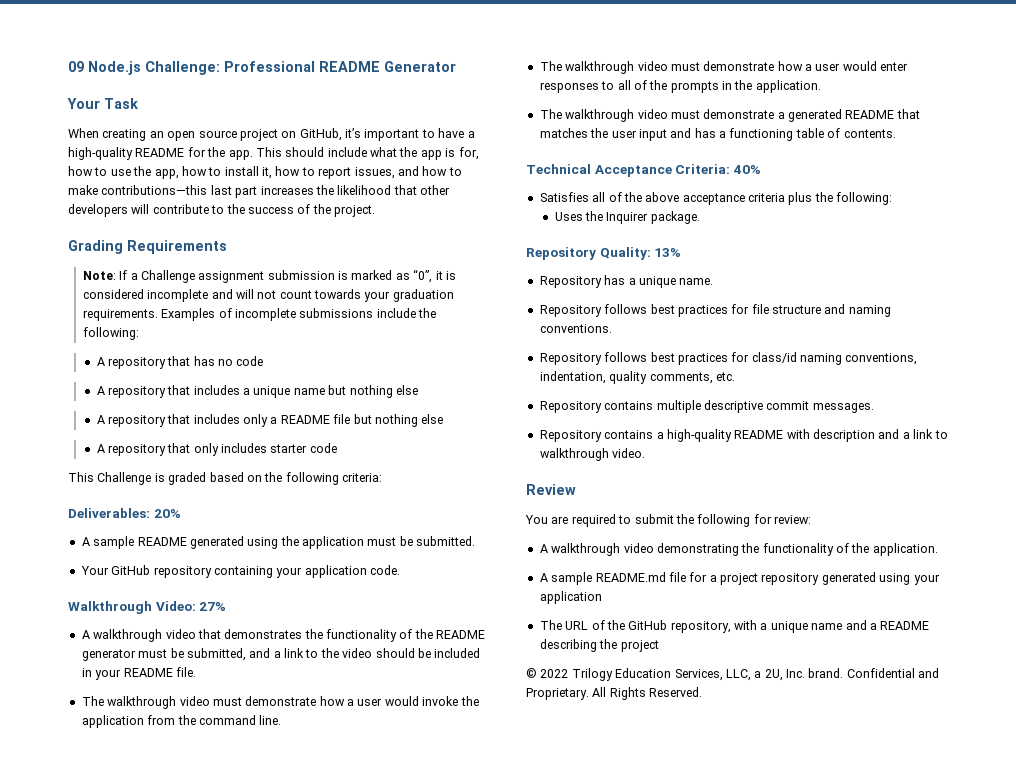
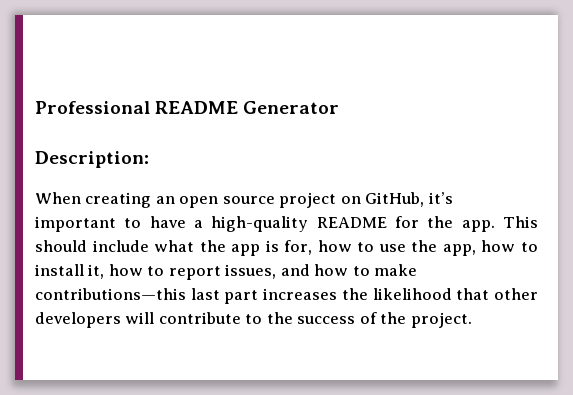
- 09 Node.js Challenge: Professional README Generator
+ Professional README Generator
- Your Task
+ Description:
- Grading Requirements
- Note: If a Challenge assignment submission is marked as “0”, it is considered incomplete and will not count towards your graduation requirements. Examples of incomplete submissions include the following:
- A repository that has no code
- A repository that includes a unique name but nothing else
- A repository that includes only a README file but nothing else
- A repository that only includes starter code
- This Challenge is graded based on the following criteria:
- Deliverables: 20%
- A sample README generated using the application must be submitted.
- Your GitHub repository containing your application code.
- Walkthrough Video: 27%
- A walkthrough video that demonstrates the functionality of the README generator must be submitted, and a link to the video should be included in your README file.
- The walkthrough video must demonstrate how a user would invoke the application from the command line.
- The walkthrough video must demonstrate how a user would enter responses to all of the prompts in the application.
- The walkthrough video must demonstrate a generated README that matches the user input and has a functioning table of contents.
- Technical Acceptance Criteria: 40%
- Satisfies all of the above acceptance criteria plus the following:
- Uses the Inquirer package.
- Repository Quality: 13%
- Repository has a unique name.
- Repository follows best practices for file structure and naming conventions.
- Repository follows best practices for class/id naming conventions, indentation, quality comments, etc.
- Repository contains multiple descriptive commit messages.
- Repository contains a high-quality README with description and a link to walkthrough video.
- Review
- You are required to submit the following for review:
- A walkthrough video demonstrating the functionality of the application.
- A sample README.md file for a project repository generated using your application
- The URL of the GitHub repository, with a unique name and a README describing the project
- © 2022 Trilogy Education Services, LLC, a 2U, Inc. brand. Confidential and Proprietary. All Rights Reserved.

